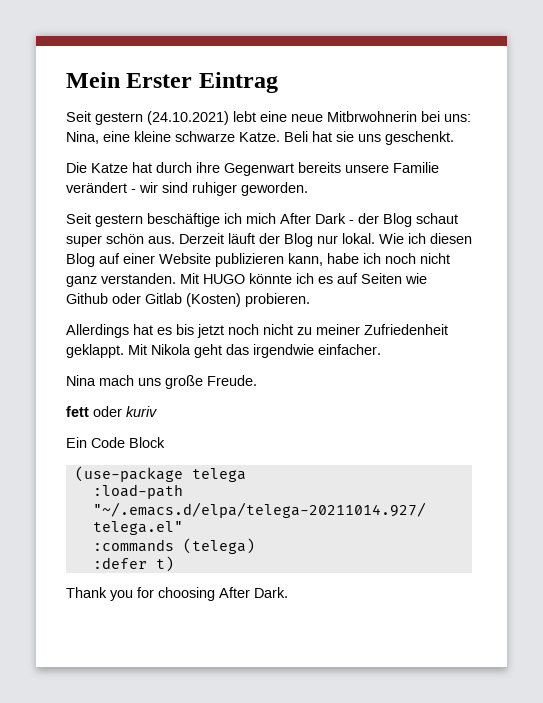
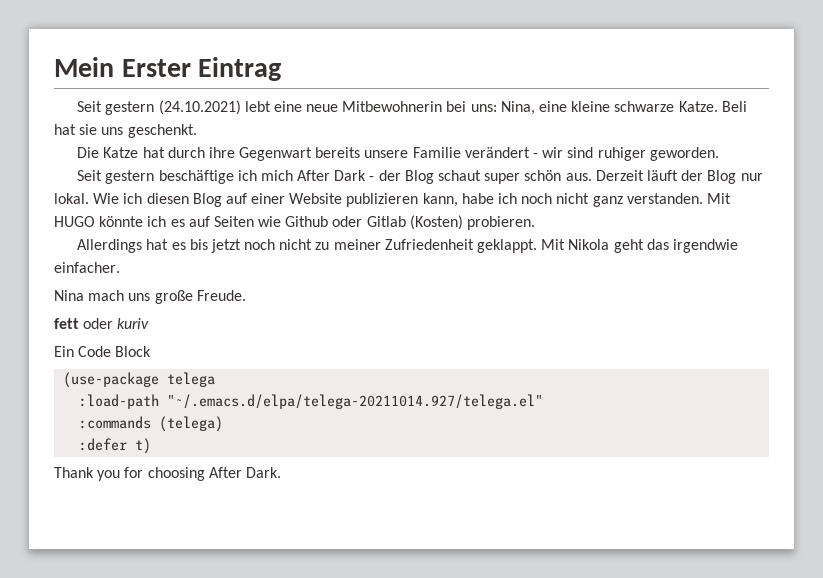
- Seit gestern (24.10.2021) lebt eine neue Mitbrwohnerin bei uns: Nina, eine kleine schwarze Katze.
+ Seit gestern (24.10.2021) lebt eine neue Mitbewohnerin bei uns: Nina, eine kleine schwarze Katze.

